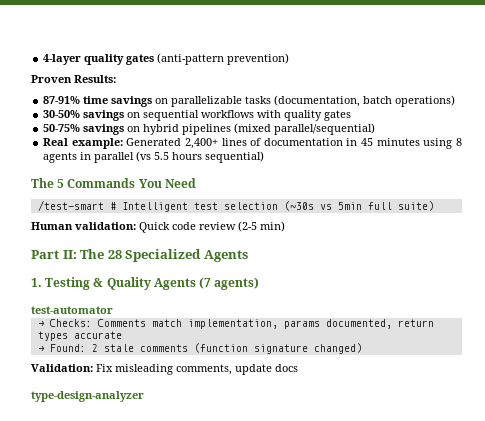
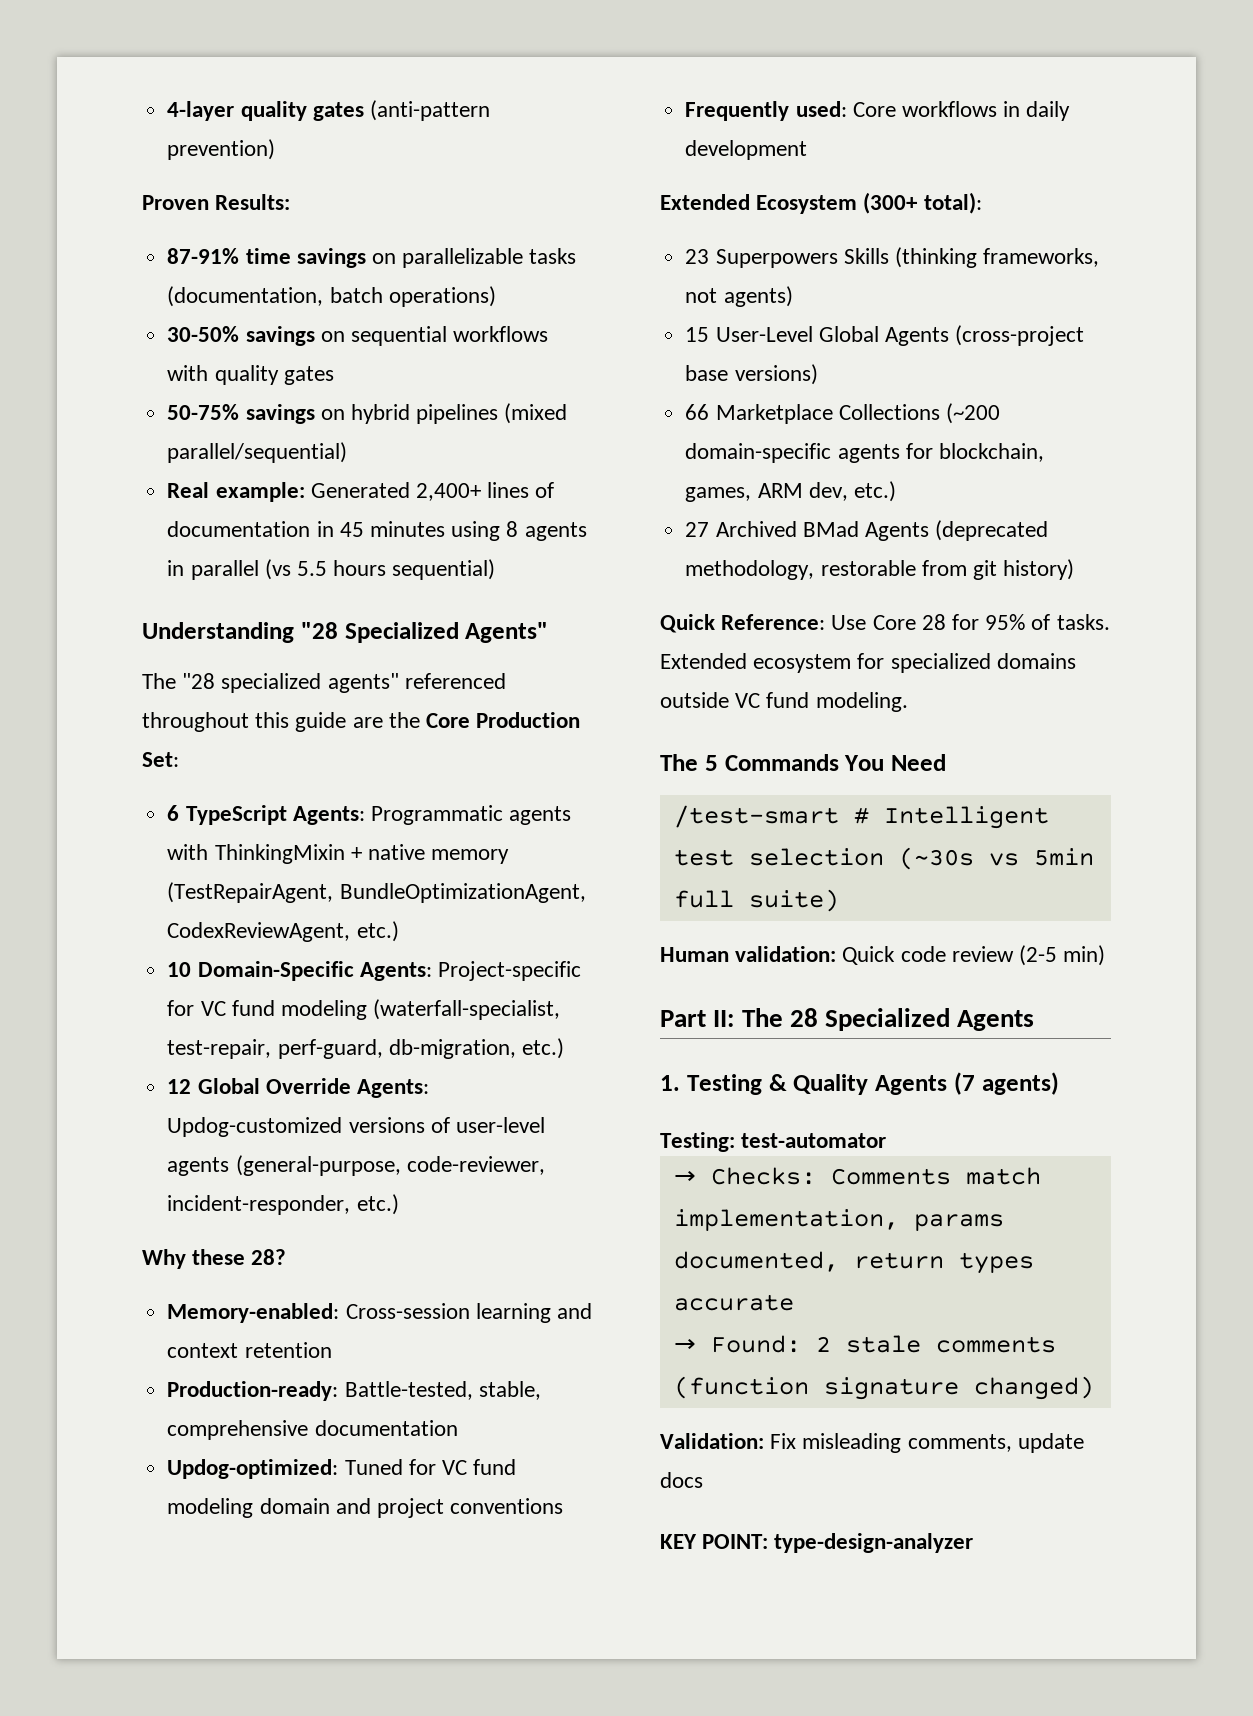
+ Understanding "28 Specialized Agents"
+ The "28 specialized agents" referenced throughout this guide are the Core Production Set:
+ 6 TypeScript Agents: Programmatic agents with ThinkingMixin + native memory (TestRepairAgent, BundleOptimizationAgent, CodexReviewAgent, etc.)
+ 10 Domain-Specific Agents: Project-specific for VC fund modeling (waterfall-specialist, test-repair, perf-guard, db-migration, etc.)
+ 12 Global Override Agents: Updog-customized versions of user-level agents (general-purpose, code-reviewer, incident-responder, etc.)
+ Why these 28?
+ Memory-enabled: Cross-session learning and context retention
+ Production-ready: Battle-tested, stable, comprehensive documentation
+ Updog-optimized: Tuned for VC fund modeling domain and project conventions
+ Frequently used: Core workflows in daily development
+ Extended Ecosystem (300+ total):
+ 23 Superpowers Skills (thinking frameworks, not agents)
+ 15 User-Level Global Agents (cross-project base versions)
+ 66 Marketplace Collections (~200 domain-specific agents for blockchain, games, ARM dev, etc.)
+ 27 Archived BMad Agents (deprecated methodology, restorable from git history)
+ Quick Reference: Use Core 28 for 95% of tasks. Extended ecosystem for specialized domains outside VC fund modeling.
- test-automator
+ Testing: test-automator
- type-design-analyzer
+ KEY POINT: type-design-analyzer

